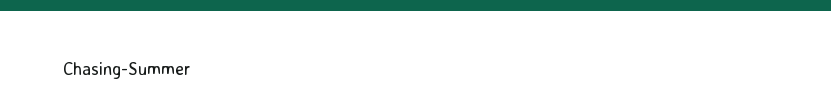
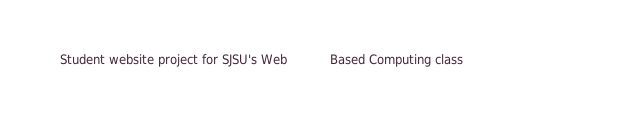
- Chasing-Summer
+ Student website project for SJSU's Web Based Computing class

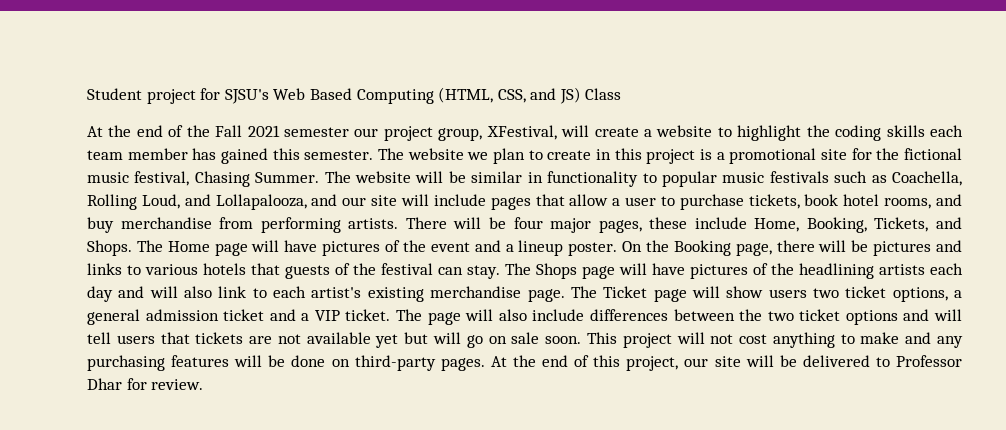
- Student website project for SJSU's Web Based Computing class
+ Student project for SJSU's Web Based Computing (HTML, CSS, and JS) Class
+ At the end of the Fall 2021 semester our project group, XFestival, will create a website to highlight the coding skills each team member has gained this semester. The website we plan to create in this project is a promotional site for the fictional music festival, Chasing Summer. The website will be similar in functionality to popular music festivals such as Coachella, Rolling Loud, and Lollapalooza, and our site will include pages that allow a user to purchase tickets, book hotel rooms, and buy merchandise from performing artists. There will be four major pages, these include Home, Booking, Tickets, and Shops. The Home page will have pictures of the event and a lineup poster. On the Booking page, there will be pictures and links to various hotels that guests of the festival can stay. The Shops page will have pictures of the headlining artists each day and will also link to each artist's existing merchandise page. The Ticket page will show users two ticket options, a general admission ticket and a VIP ticket. The page will also include differences between the two ticket options and will tell users that tickets are not available yet but will go on sale soon. This project will not cost anything to make and any purchasing features will be done on third-party pages. At the end of this project, our site will be delivered to Professor Dhar for review.

